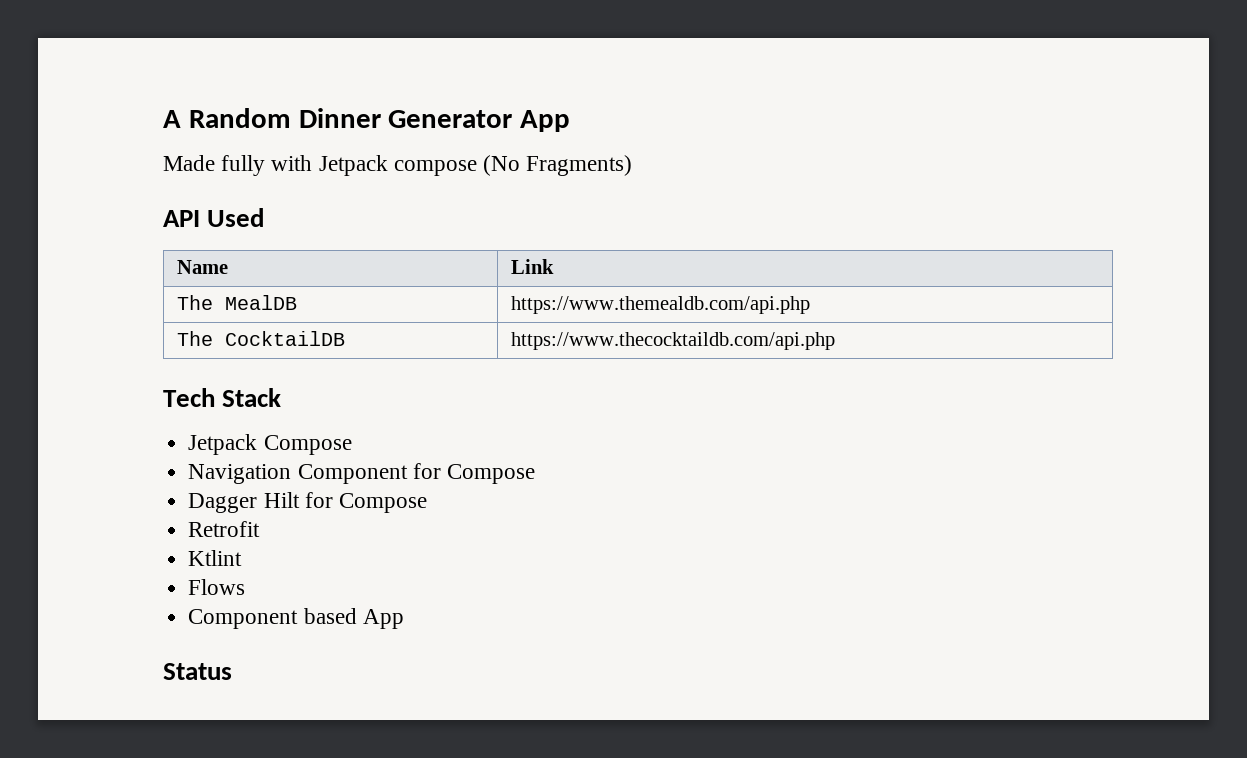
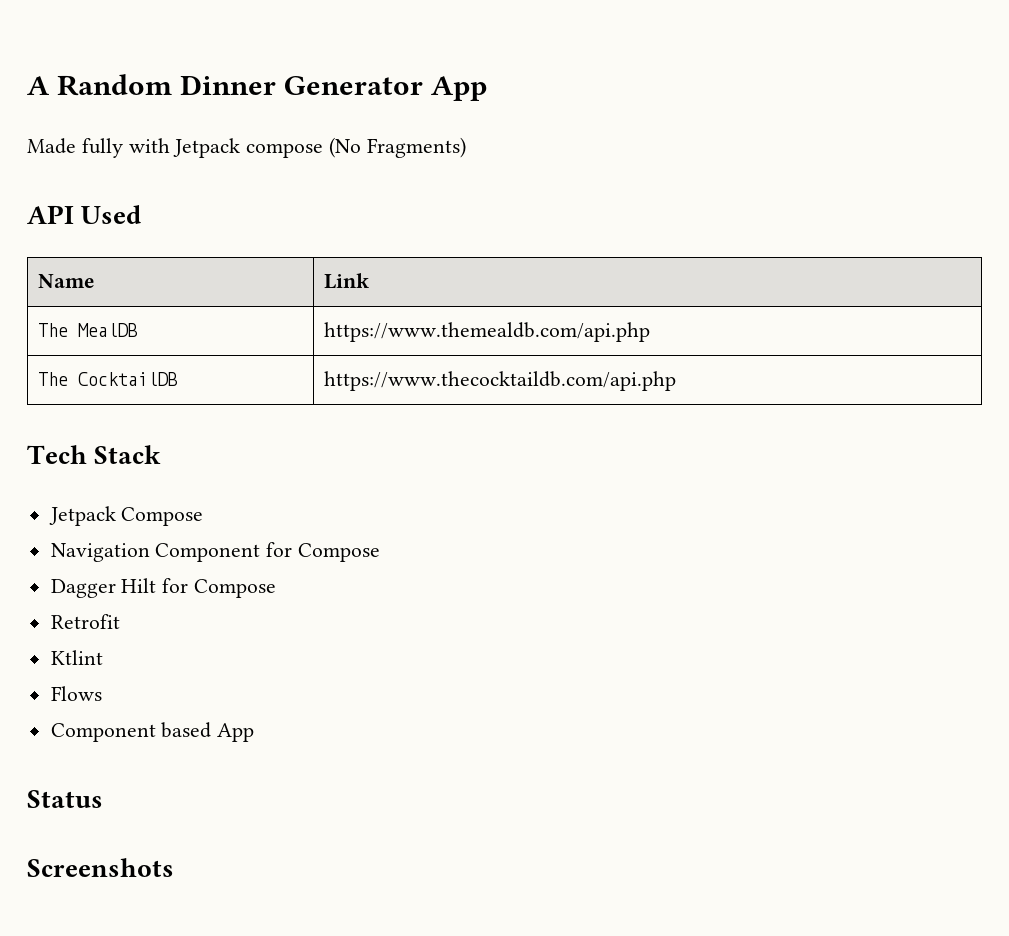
+ Screenshots

